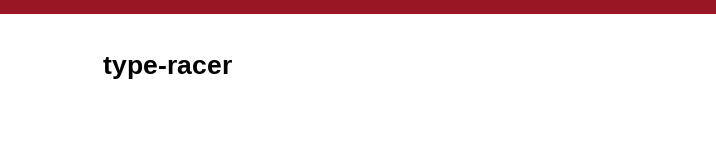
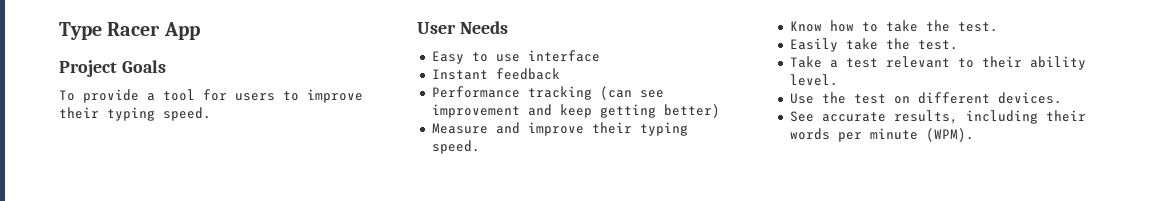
- type-racer
+ Type Racer App
+ Project Goals
+ To provide a tool for users to improve their typing speed.
+ User Needs
+ Easy to use interface
+ Instant feedback
+ Performance tracking (can see improvement and keep getting better)
+ Measure and improve their typing speed.
+ Know how to take the test.
+ Easily take the test.
+ Take a test relevant to their ability level.
+ Use the test on different devices.
+ See accurate results, including their words per minute (WPM).

